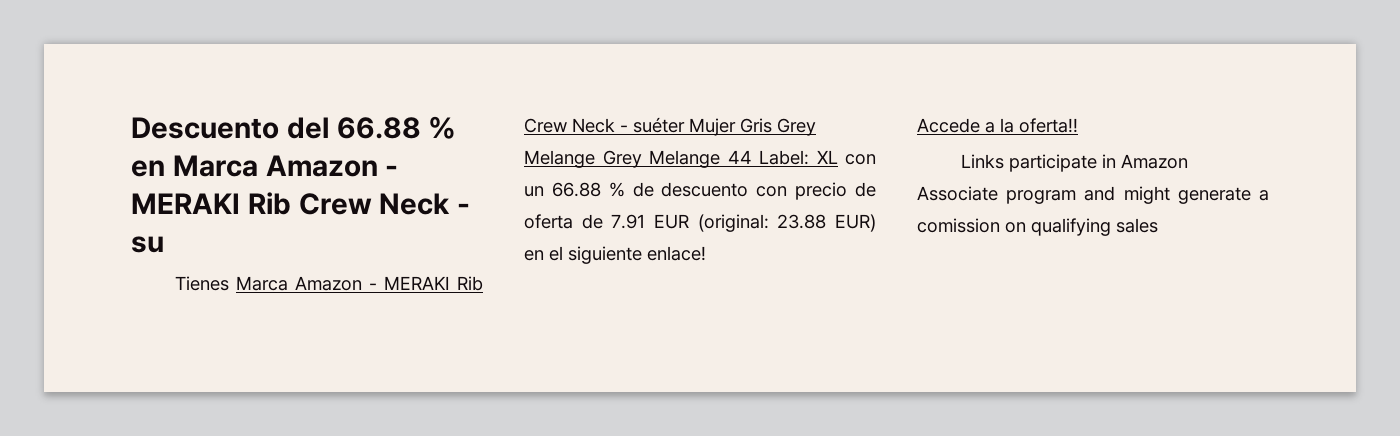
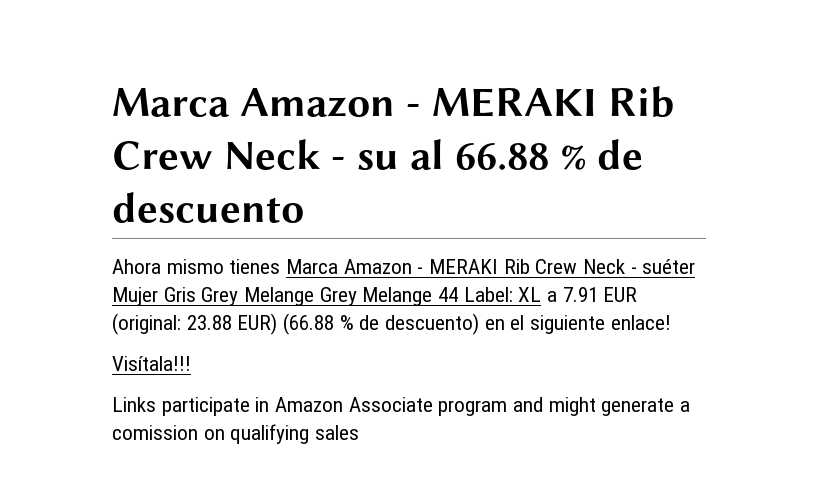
- Descuento del 66.88 % en Marca Amazon - MERAKI Rib Crew Neck - su
- Tienes Marca Amazon - MERAKI Rib Crew Neck - suéter Mujer Gris Grey Melange Grey Melange 44 Label: XL con un 66.88 % de descuento con precio de oferta de 7.91 EUR (original: 23.88 EUR) en el siguiente enlace!
+ Marca Amazon - MERAKI Rib Crew Neck - su al 66.88 % de descuento
+ Ahora mismo tienes Marca Amazon - MERAKI Rib Crew Neck - suéter Mujer Gris Grey Melange Grey Melange 44 Label: XL a 7.91 EUR (original: 23.88 EUR) (66.88 % de descuento) en el siguiente enlace!
- Accede a la oferta!!
+ Visítala!!!

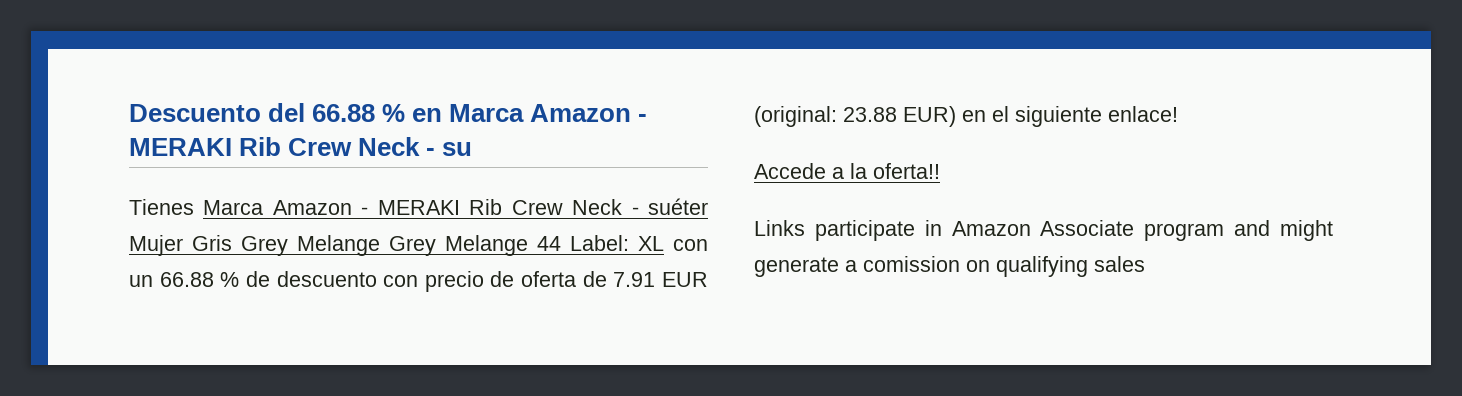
- Marca Amazon - MERAKI Rib Crew Neck - su al 66.88 % de descuento
- Ahora mismo tienes Marca Amazon - MERAKI Rib Crew Neck - suéter Mujer Gris Grey Melange Grey Melange 44 Label: XL a 7.91 EUR (original: 23.88 EUR) (66.88 % de descuento) en el siguiente enlace!
+ Descuento del 66.88 % en Marca Amazon - MERAKI Rib Crew Neck - su
+ Tienes Marca Amazon - MERAKI Rib Crew Neck - suéter Mujer Gris Grey Melange Grey Melange 44 Label: XL con un 66.88 % de descuento con precio de oferta de 7.91 EUR (original: 23.88 EUR) en el siguiente enlace!
- Visítala!!!
+ Accede a la oferta!!

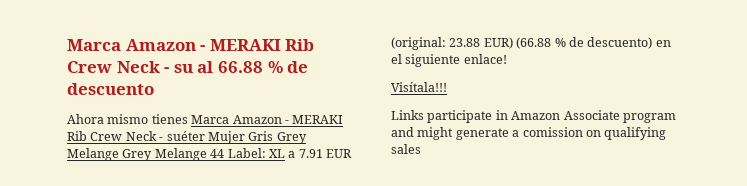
- Descuento del 66.88 % en Marca Amazon - MERAKI Rib Crew Neck - su
- Tienes Marca Amazon - MERAKI Rib Crew Neck - suéter Mujer Gris Grey Melange Grey Melange 44 Label: XL con un 66.88 % de descuento con precio de oferta de 7.91 EUR (original: 23.88 EUR) en el siguiente enlace!
+ Marca Amazon - MERAKI Rib Crew Neck - su al 66.88 % de descuento
+ Ahora mismo tienes Marca Amazon - MERAKI Rib Crew Neck - suéter Mujer Gris Grey Melange Grey Melange 44 Label: XL a 7.91 EUR (original: 23.88 EUR) (66.88 % de descuento) en el siguiente enlace!
- Accede a la oferta!!
+ Visítala!!!

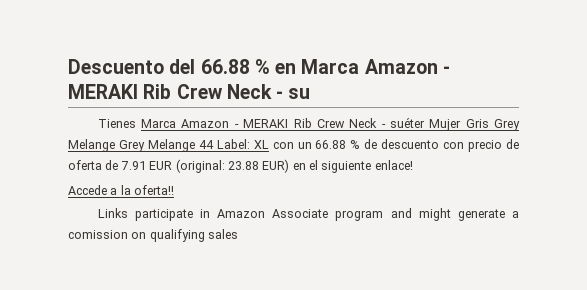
- Marca Amazon - MERAKI Rib Crew Neck - su al 66.88 % de descuento
- Ahora mismo tienes Marca Amazon - MERAKI Rib Crew Neck - suéter Mujer Gris Grey Melange Grey Melange 44 Label: XL a 7.91 EUR (original: 23.88 EUR) (66.88 % de descuento) en el siguiente enlace!
+ Descuento del 66.88 % en Marca Amazon - MERAKI Rib Crew Neck - su
+ Tienes Marca Amazon - MERAKI Rib Crew Neck - suéter Mujer Gris Grey Melange Grey Melange 44 Label: XL con un 66.88 % de descuento con precio de oferta de 7.91 EUR (original: 23.88 EUR) en el siguiente enlace!
- Visítala!!!
+ Accede a la oferta!!

